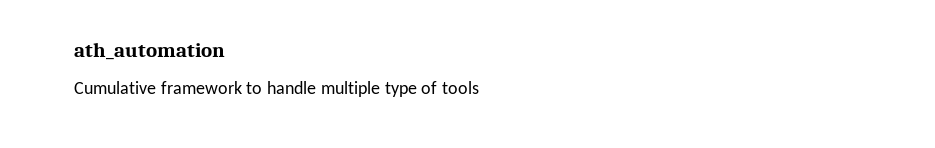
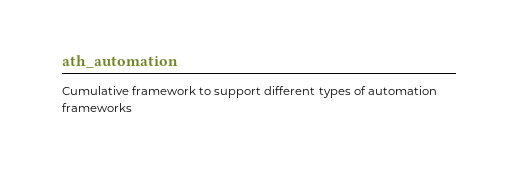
- Cumulative framework to handle multiple type of tools
+ Cumulative framework to support different types of automation frameworks

